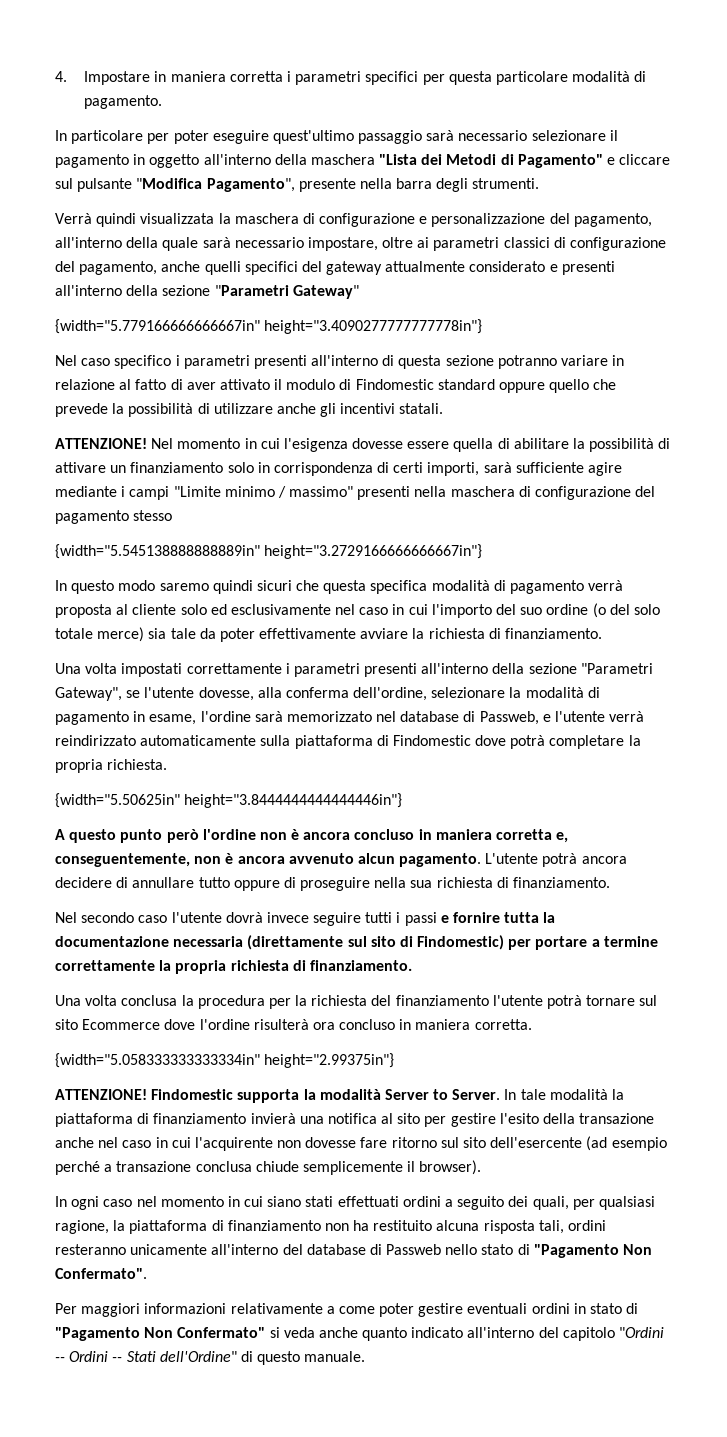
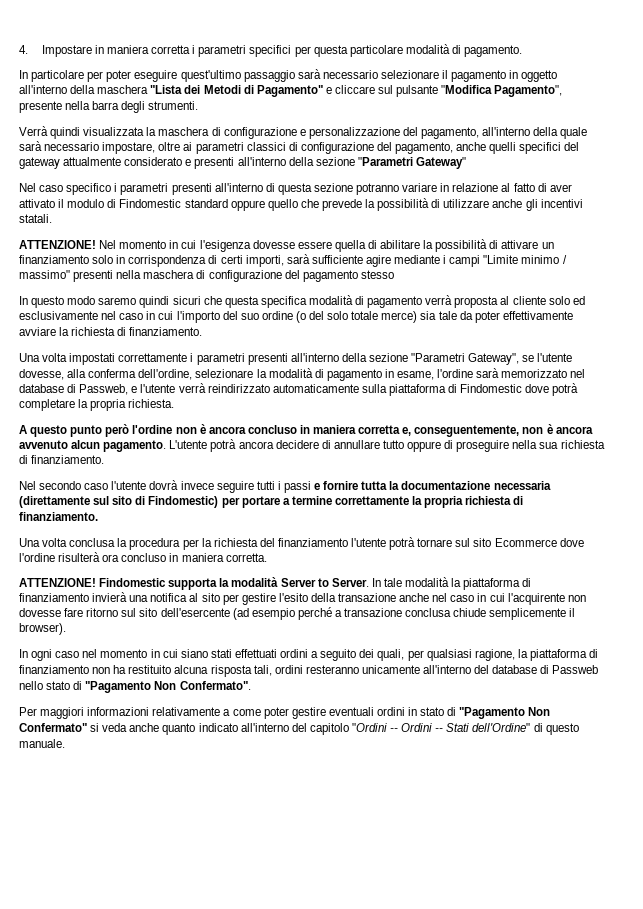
- {width="5.779166666666667in" height="3.4090277777777778in"}
- {width="5.545138888888889in" height="3.2729166666666667in"}
- {width="5.50625in" height="3.8444444444444446in"}
- {width="5.058333333333334in" height="2.99375in"}

